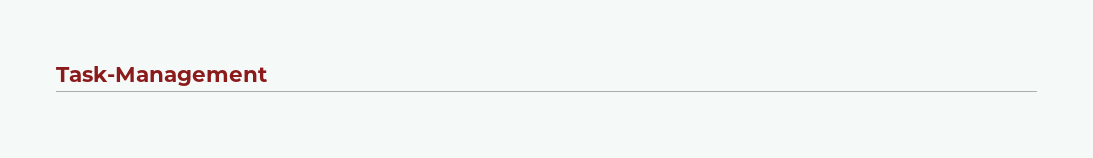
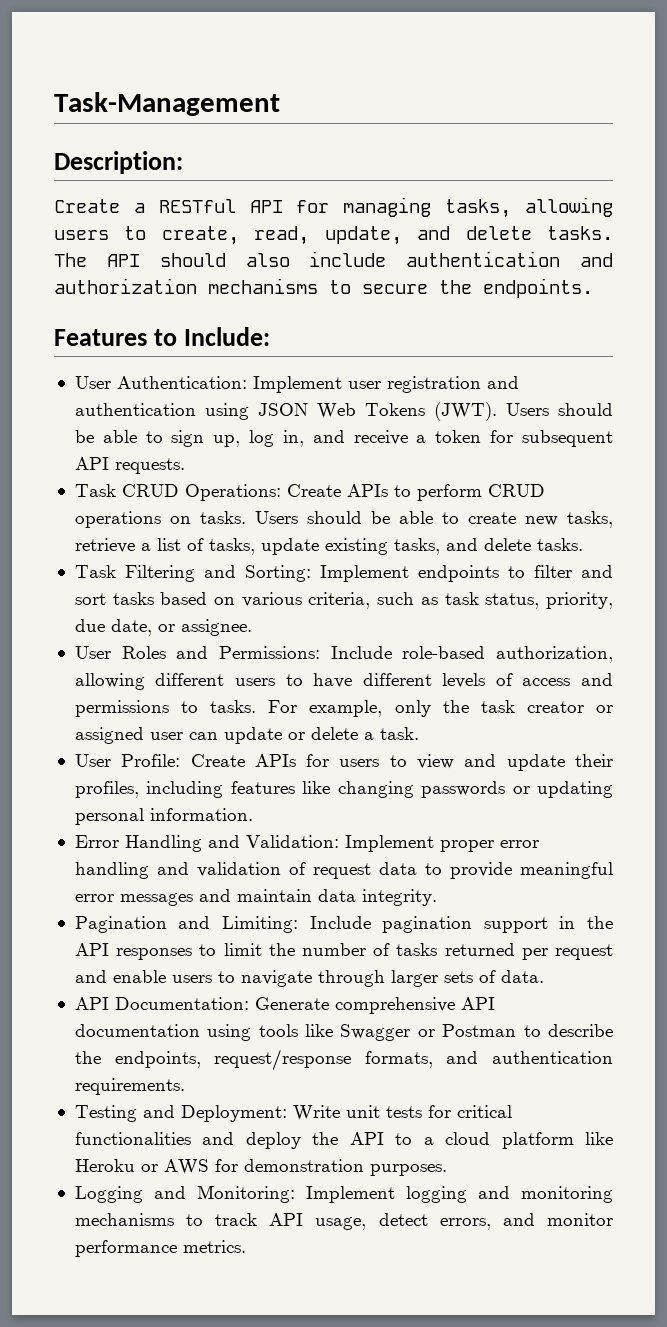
+ Description:
+ Create a RESTful API for managing tasks, allowing users to create, read, update, and delete tasks. The API should also include authentication and authorization mechanisms to secure the endpoints.
+ Features to Include:
+ User Authentication: Implement user registration and authentication using JSON Web Tokens (JWT). Users should be able to sign up, log in, and receive a token for subsequent API requests.
+ Task CRUD Operations: Create APIs to perform CRUD operations on tasks. Users should be able to create new tasks, retrieve a list of tasks, update existing tasks, and delete tasks.
+ Task Filtering and Sorting: Implement endpoints to filter and sort tasks based on various criteria, such as task status, priority, due date, or assignee.
+ User Roles and Permissions: Include role-based authorization, allowing different users to have different levels of access and permissions to tasks. For example, only the task creator or assigned user can update or delete a task.
+ User Profile: Create APIs for users to view and update their profiles, including features like changing passwords or updating personal information.
+ Error Handling and Validation: Implement proper error handling and validation of request data to provide meaningful error messages and maintain data integrity.
+ Pagination and Limiting: Include pagination support in the API responses to limit the number of tasks returned per request and enable users to navigate through larger sets of data.
+ API Documentation: Generate comprehensive API documentation using tools like Swagger or Postman to describe the endpoints, request/response formats, and authentication requirements.
+ Testing and Deployment: Write unit tests for critical functionalities and deploy the API to a cloud platform like Heroku or AWS for demonstration purposes.
+ Logging and Monitoring: Implement logging and monitoring mechanisms to track API usage, detect errors, and monitor performance metrics.

